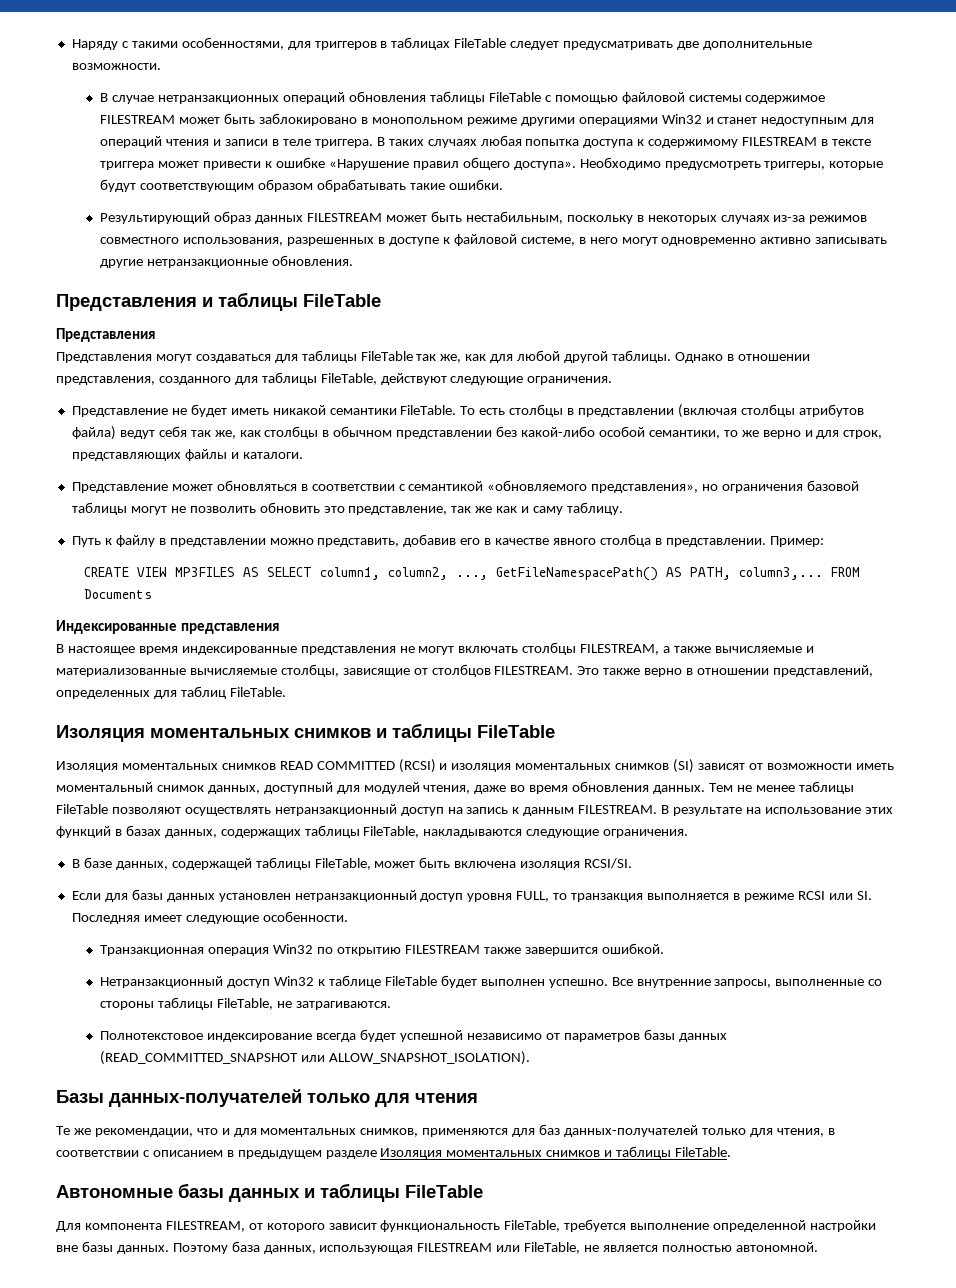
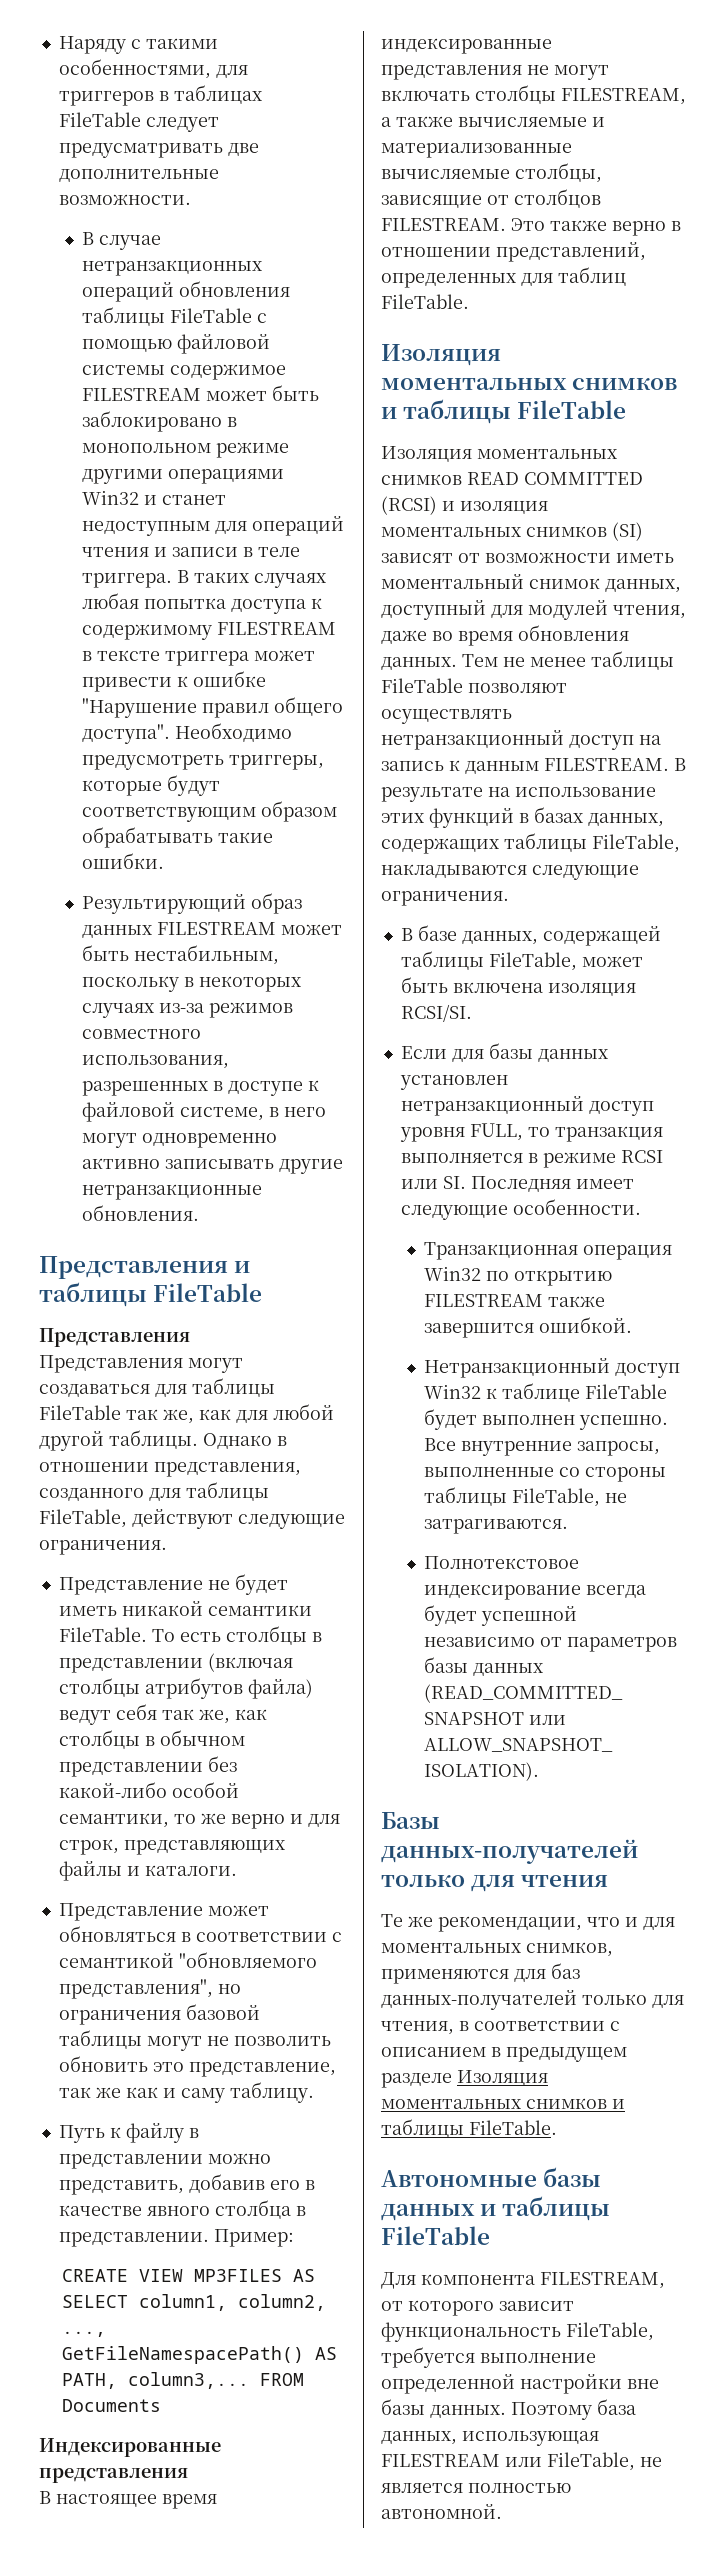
- В таких случаях любая попытка доступа к содержимому FILESTREAM в тексте триггера может привести к ошибке «Нарушение правил общего доступа».
+ В таких случаях любая попытка доступа к содержимому FILESTREAM в тексте триггера может привести к ошибке "Нарушение правил общего доступа".
- Представление может обновляться в соответствии с семантикой «обновляемого представления», но ограничения базовой таблицы могут не позволить обновить это представление, так же как и саму таблицу.
+ Представление может обновляться в соответствии с семантикой "обновляемого представления", но ограничения базовой таблицы могут не позволить обновить это представление, так же как и саму таблицу.

